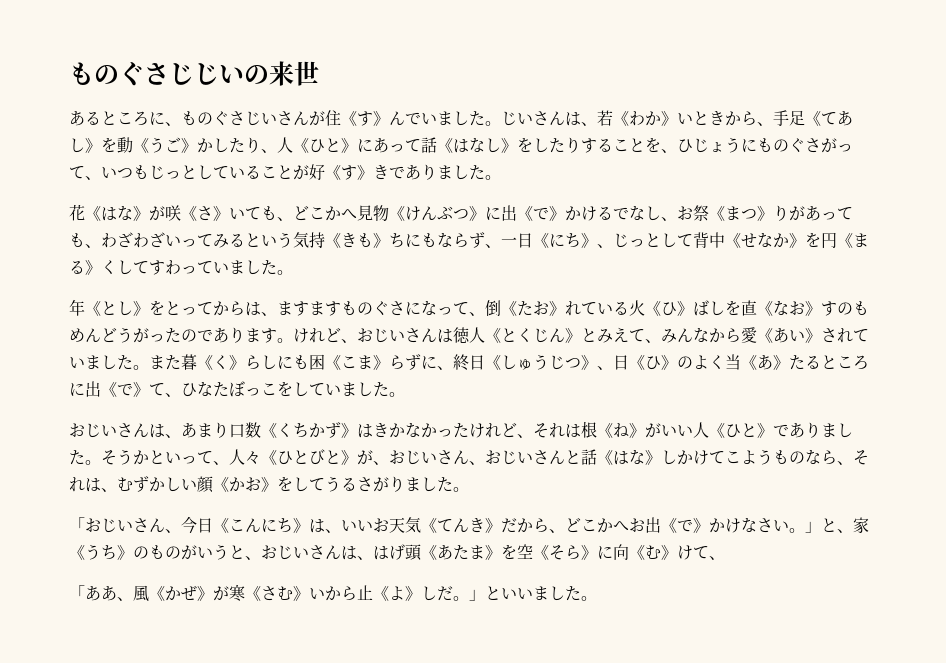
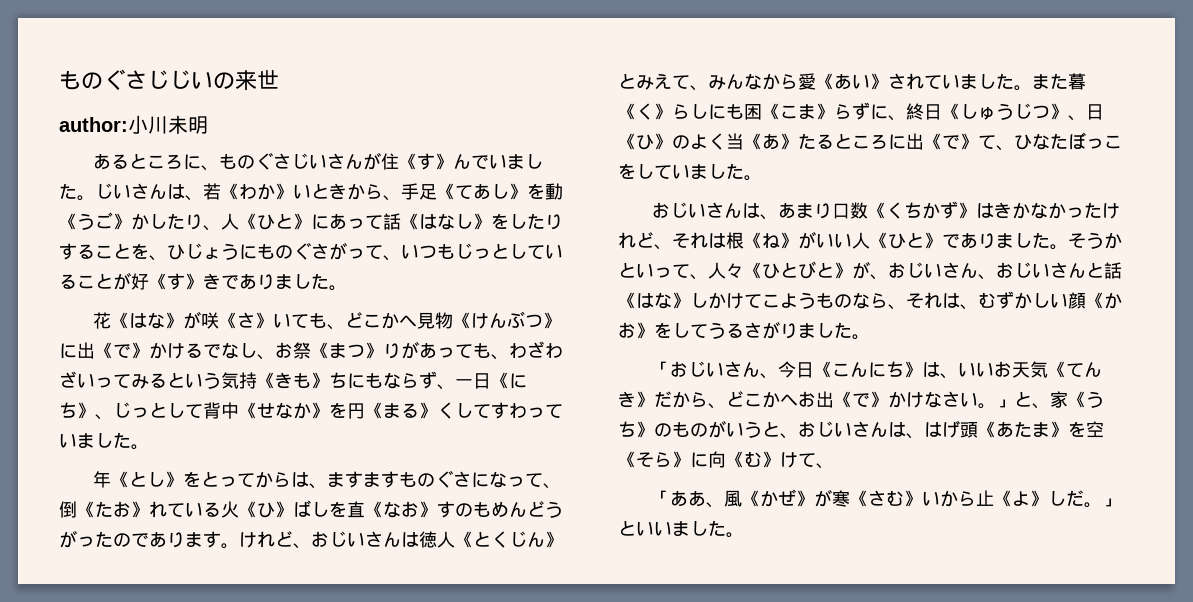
+ author:小川未明

